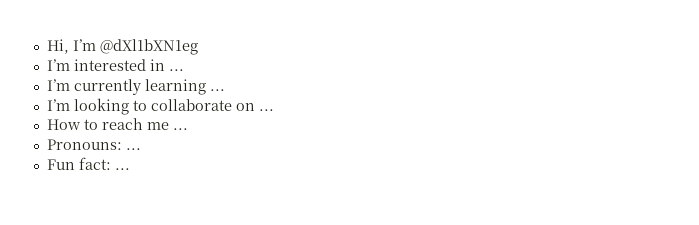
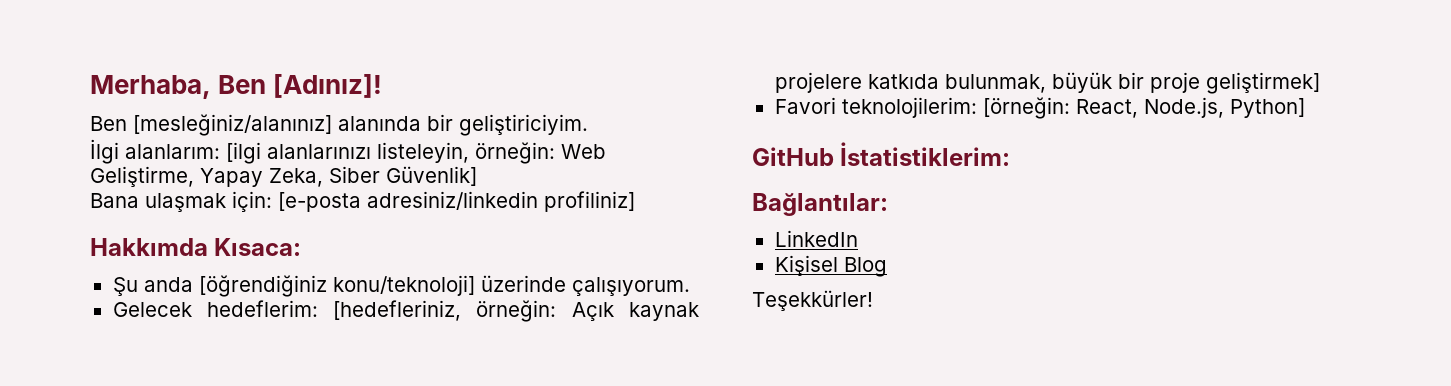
- Hi, I’m @dXl1bXN1eg
- I’m interested in ...
- I’m currently learning ...
- I’m looking to collaborate on ...
- How to reach me ...
- Pronouns: ...
- Fun fact: ...
+ Merhaba, Ben [Adınız]!
+ Ben [mesleğiniz/alanınız] alanında bir geliştiriciyim.
+ İlgi alanlarım: [ilgi alanlarınızı listeleyin, örneğin: Web Geliştirme, Yapay Zeka, Siber Güvenlik]
+ Bana ulaşmak için: [e-posta adresiniz/linkedin profiliniz]
+ Hakkımda Kısaca:
+ Şu anda [öğrendiğiniz konu/teknoloji] üzerinde çalışıyorum.
+ Gelecek hedeflerim: [hedefleriniz, örneğin: Açık kaynak projelere katkıda bulunmak, büyük bir proje geliştirmek]
+ Favori teknolojilerim: [örneğin: React, Node.js, Python]
+ GitHub İstatistiklerim:
+ Bağlantılar:
+ LinkedIn
+ Kişisel Blog
+ Teşekkürler!

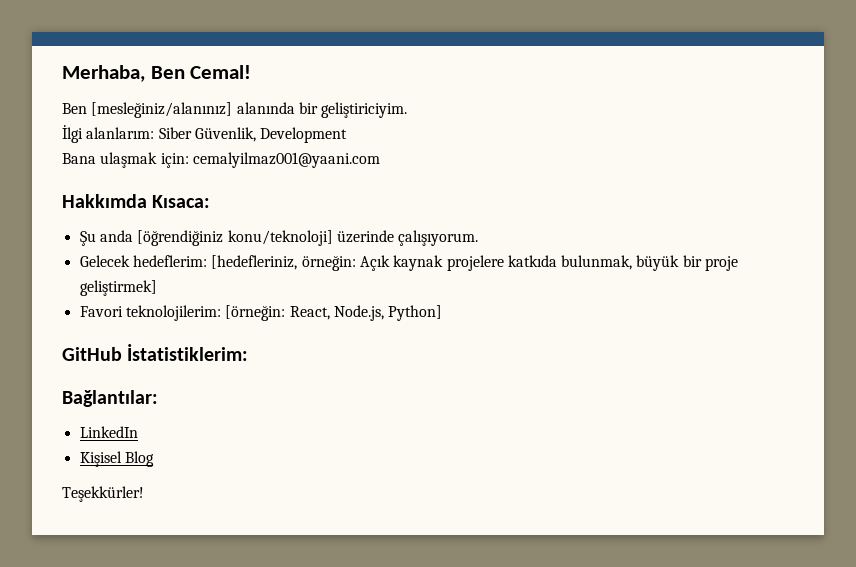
- Merhaba, Ben [Adınız]!
+ Merhaba, Ben Cemal!
- İlgi alanlarım: [ilgi alanlarınızı listeleyin, örneğin: Web Geliştirme, Yapay Zeka, Siber Güvenlik]
+ İlgi alanlarım: Siber Güvenlik, Development
- Bana ulaşmak için: [e-posta adresiniz/linkedin profiliniz]
+ Bana ulaşmak için: cemalyilmaz001@yaani.com

